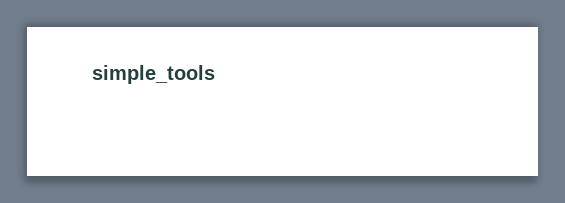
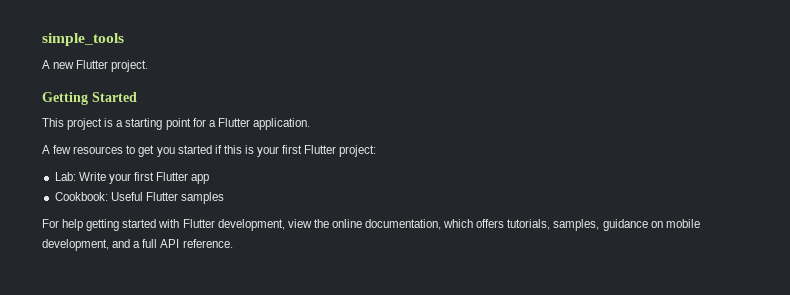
+ A new Flutter project.
+ Getting Started
+ This project is a starting point for a Flutter application.
+ A few resources to get you started if this is your first Flutter project:
+ Lab: Write your first Flutter app
+ Cookbook: Useful Flutter samples
+ For help getting started with Flutter development, view the online documentation, which offers tutorials, samples, guidance on mobile development, and a full API reference.

